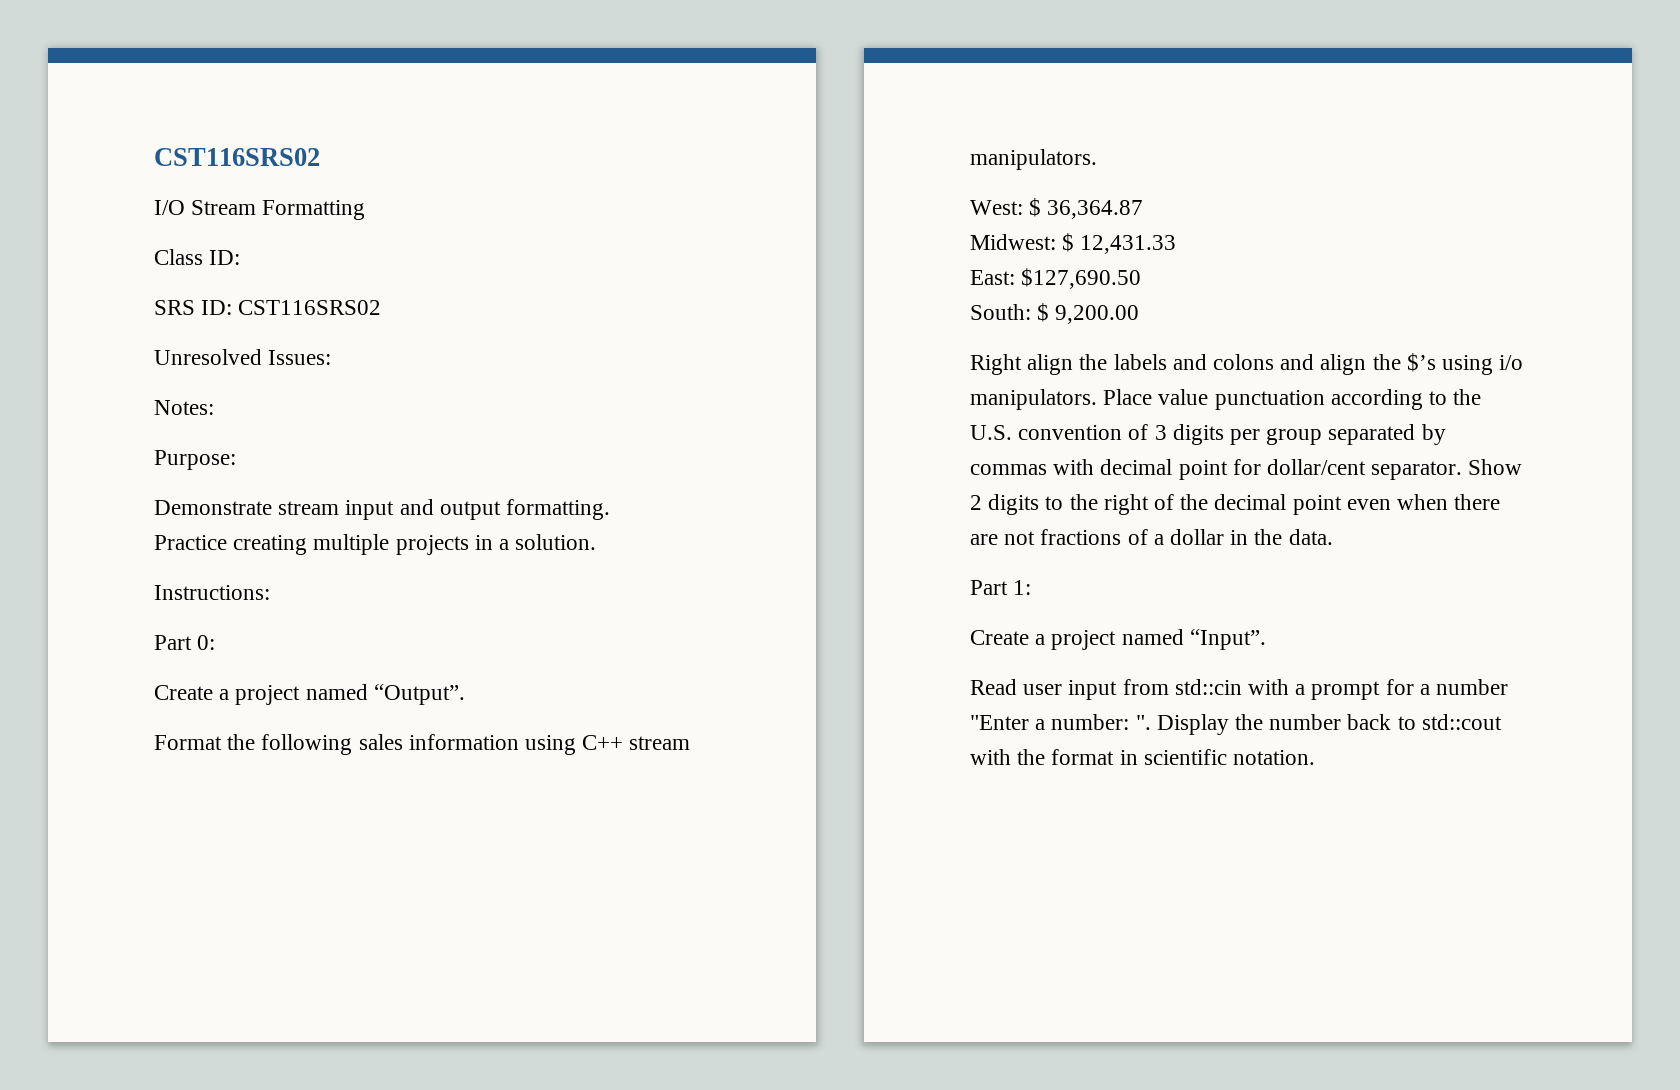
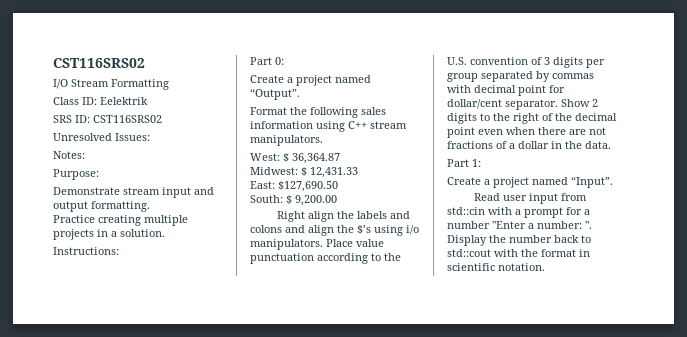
- Class ID:
+ Class ID: Eelektrik

